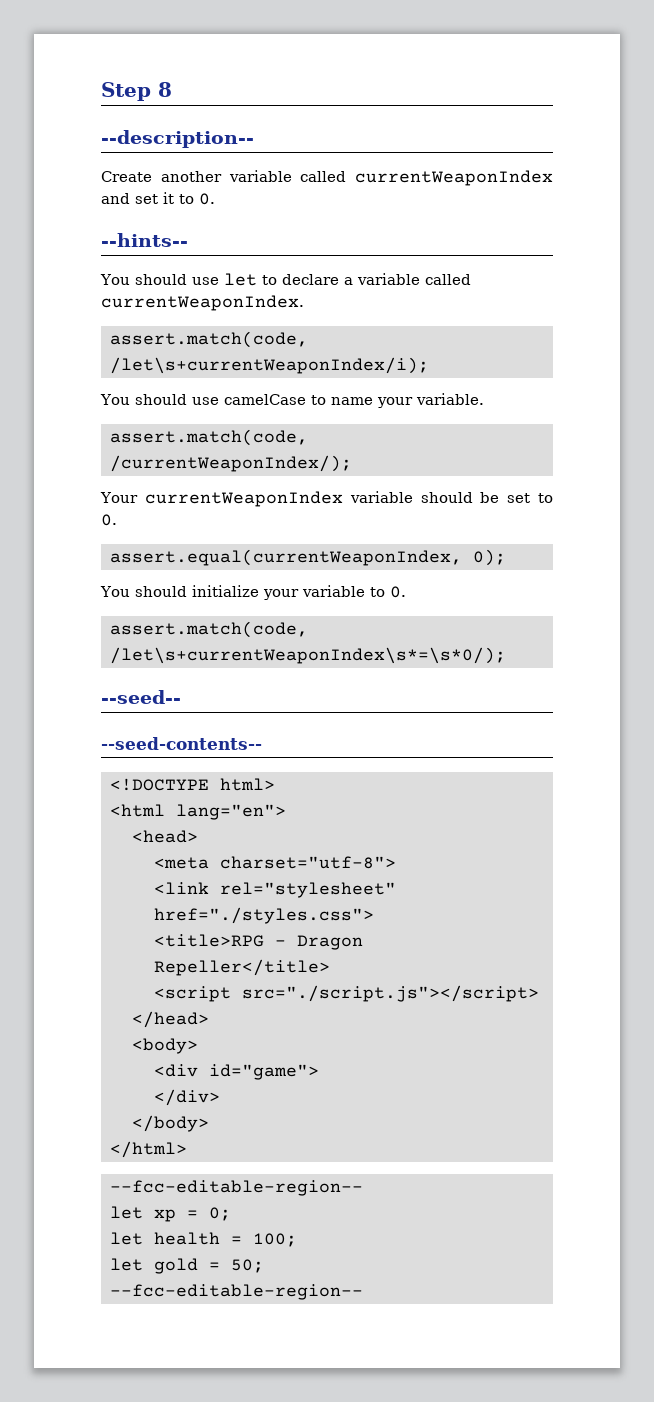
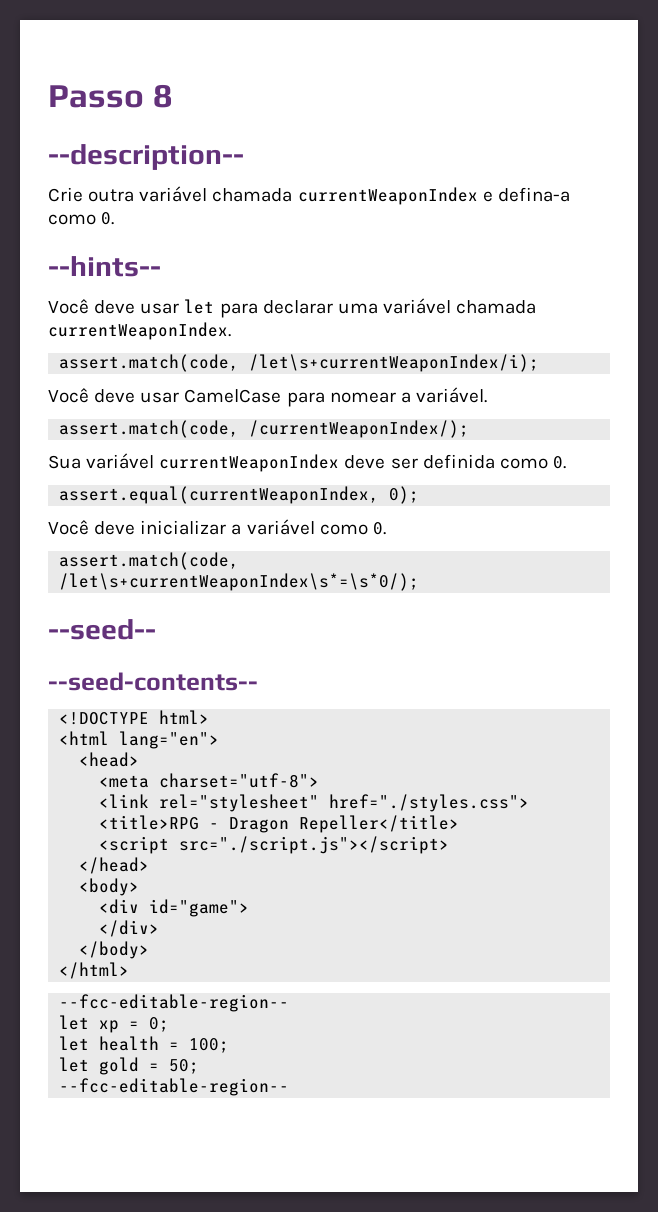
- Step 8
+ Passo 8
- Create another variable called currentWeaponIndex and set it to 0.
+ Crie outra variável chamada currentWeaponIndex e defina-a como 0.
  --hints--
- You should use let to declare a variable called currentWeaponIndex.
+ Você deve usar let para declarar uma variável chamada currentWeaponIndex.
  assert.match(code, /let\s+currentWeaponIndex/i);
- You should use camelCase to name your variable.
+ Você deve usar CamelCase para nomear a variável.
  assert.match(code, /currentWeaponIndex/);
- Your currentWeaponIndex variable should be set to 0.
+ Sua variável currentWeaponIndex deve ser definida como 0.
  assert.equal(currentWeaponIndex, 0);
- You should initialize your variable to 0.
+ Você deve inicializar a variável como 0.

